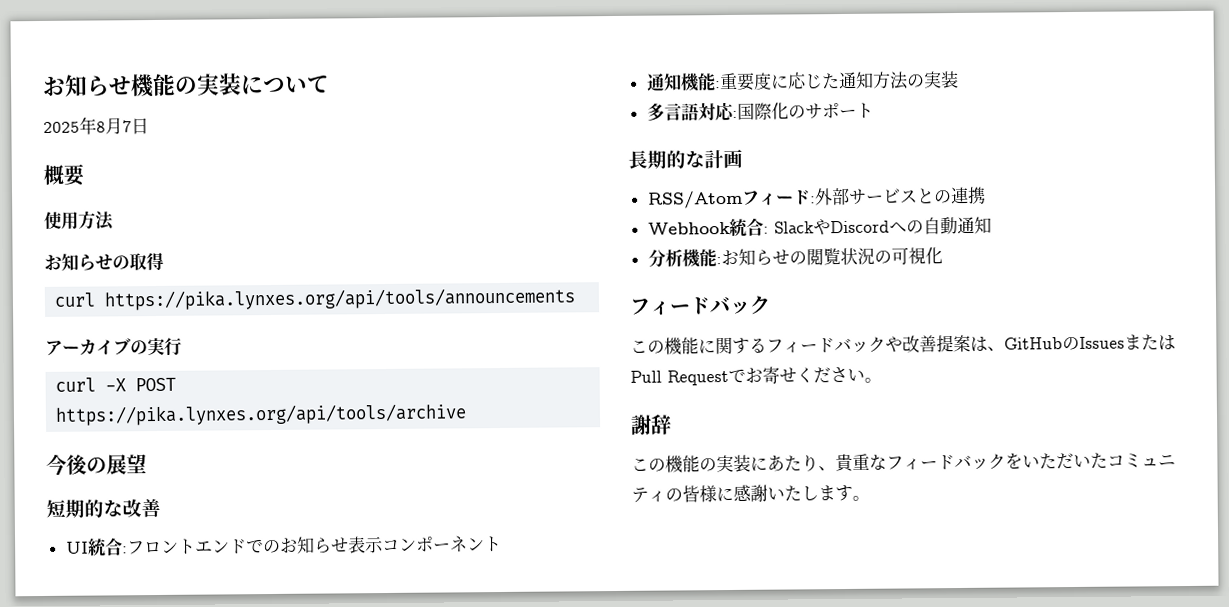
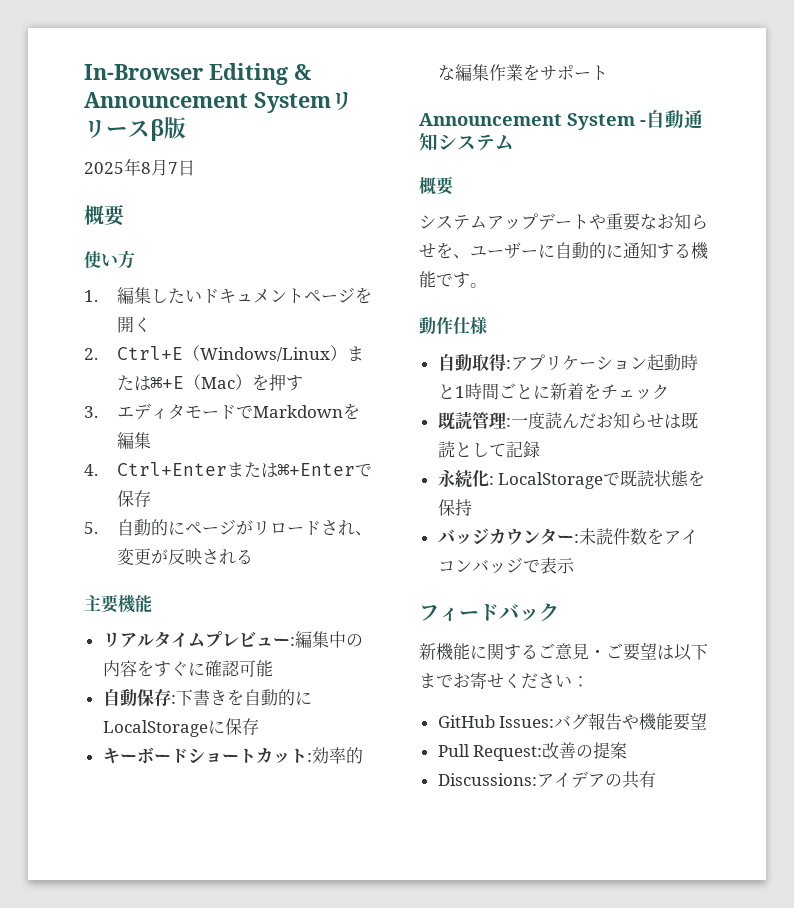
- お知らせ機能の実装について
+ In-Browser Editing & Announcement Systemリリースβ版
- 使用方法
- お知らせの取得
- curl https://pika.lynxes.org/api/tools/announcements
- アーカイブの実行
- curl -X POST https://pika.lynxes.org/api/tools/archive
- 今後の展望
- 短期的な改善
- UI統合:フロントエンドでのお知らせ表示コンポーネント
- 通知機能:重要度に応じた通知方法の実装
- 多言語対応:国際化のサポート
- 長期的な計画
- RSS/Atomフィード:外部サービスとの連携
- Webhook統合: SlackやDiscordへの自動通知
- 分析機能:お知らせの閲覧状況の可視化
+ 使い方
+ 1.編集したいドキュメントページを開く
+ 2. Ctrl+E（Windows/Linux）または⌘+E（Mac）を押す
+ 3.エディタモードでMarkdownを編集
+ 4. Ctrl+Enterまたは⌘+Enterで保存
+ 5.自動的にページがリロードされ、変更が反映される
+ 主要機能
+ リアルタイムプレビュー:編集中の内容をすぐに確認可能
+ 自動保存:下書きを自動的にLocalStorageに保存
+ キーボードショートカット:効率的な編集作業をサポート
+ Announcement System -自動通知システム
+ 概要
+ システムアップデートや重要なお知らせを、ユーザーに自動的に通知する機能です。
+ 動作仕様
+ 自動取得:アプリケーション起動時と1時間ごとに新着をチェック
+ 既読管理:一度読んだお知らせは既読として記録
+ 永続化: LocalStorageで既読状態を保持
+ バッジカウンター:未読件数をアイコンバッジで表示
- この機能に関するフィードバックや改善提案は、GitHubのIssuesまたはPull Requestでお寄せください。
- 謝辞
- この機能の実装にあたり、貴重なフィードバックをいただいたコミュニティの皆様に感謝いたします。
+ 新機能に関するご意見・ご要望は以下までお寄せください：
+ GitHub Issues:バグ報告や機能要望
+ Pull Request:改善の提案
+ Discussions:アイデアの共有

